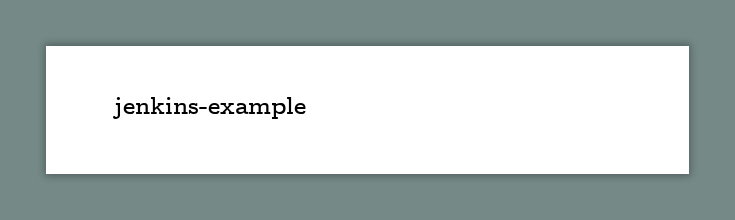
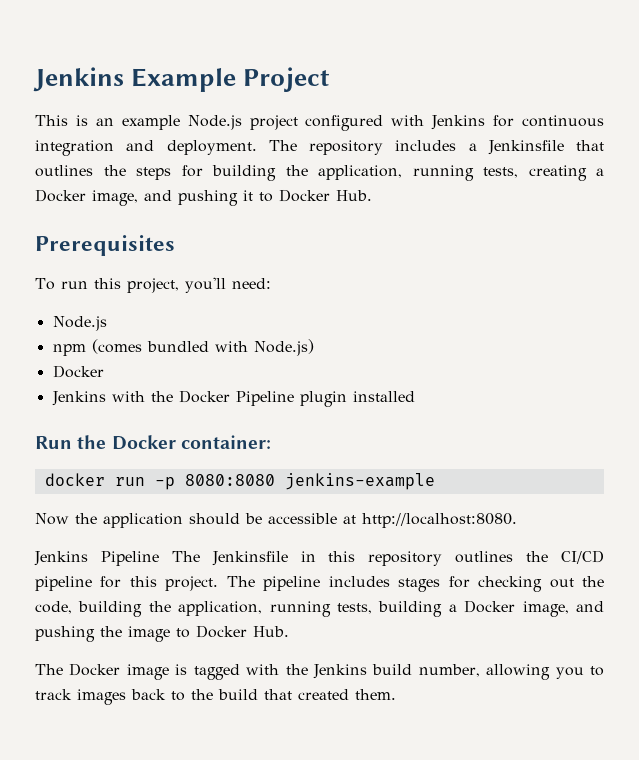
- jenkins-example
+ Jenkins Example Project
+ This is an example Node.js project configured with Jenkins for continuous integration and deployment. The repository includes a Jenkinsfile that outlines the steps for building the application, running tests, creating a Docker image, and pushing it to Docker Hub.
+ Prerequisites
+ To run this project, you'll need:
+ Node.js
+ npm (comes bundled with Node.js)
+ Docker
+ Jenkins with the Docker Pipeline plugin installed
+ Run the Docker container:
+ docker run -p 8080:8080 jenkins-example
+ Now the application should be accessible at http://localhost:8080.
+ Jenkins Pipeline The Jenkinsfile in this repository outlines the CI/CD pipeline for this project. The pipeline includes stages for checking out the code, building the application, running tests, building a Docker image, and pushing the image to Docker Hub.
+ The Docker image is tagged with the Jenkins build number, allowing you to track images back to the build that created them.

